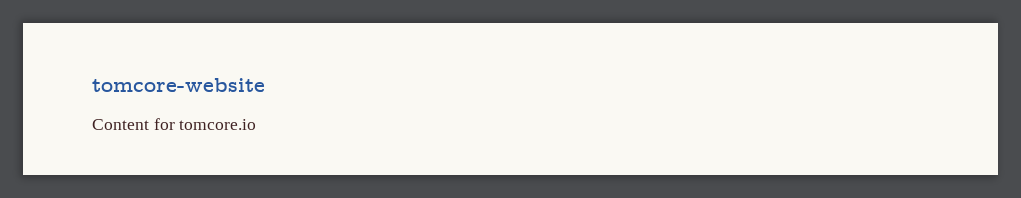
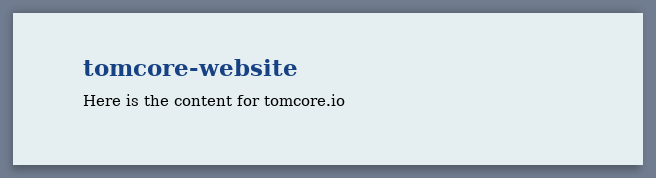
- Content for tomcore.io
+ Here is the content for tomcore.io

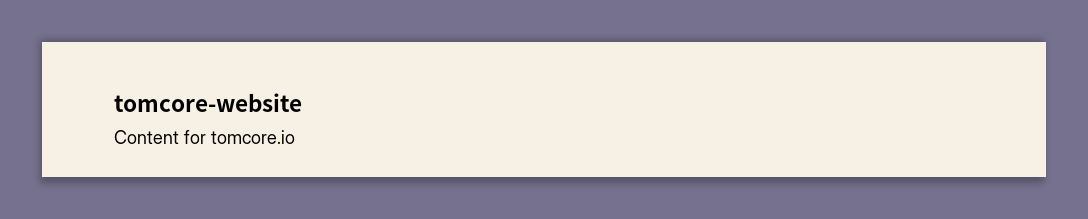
- Here is the content for tomcore.io
+ Content for tomcore.io

